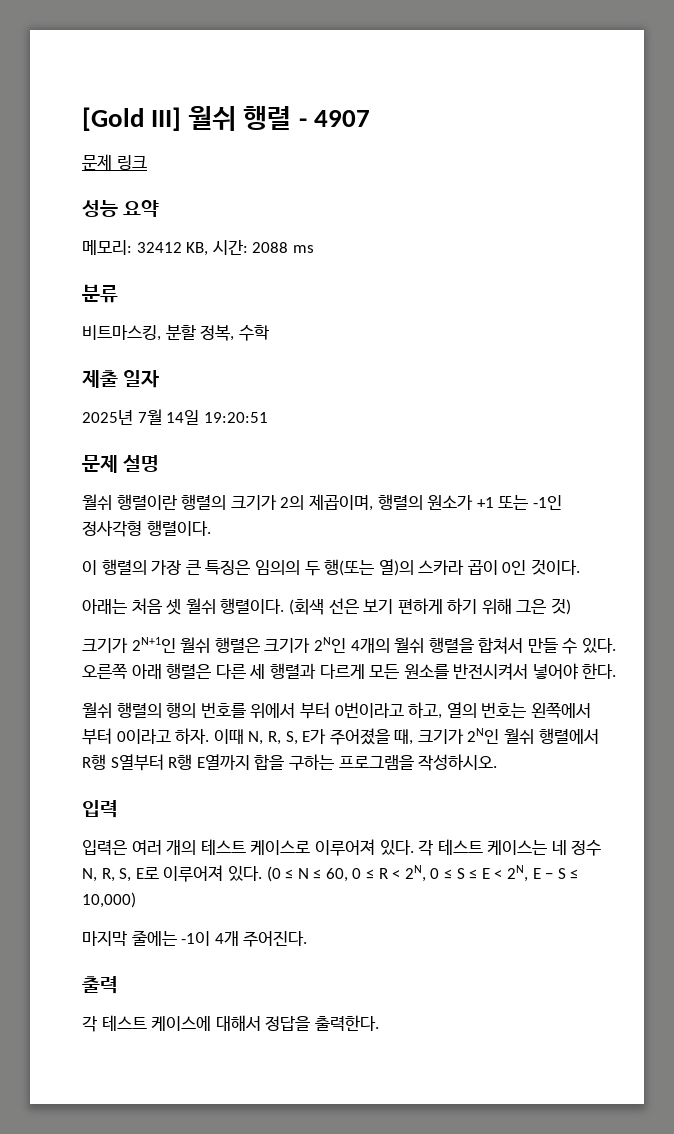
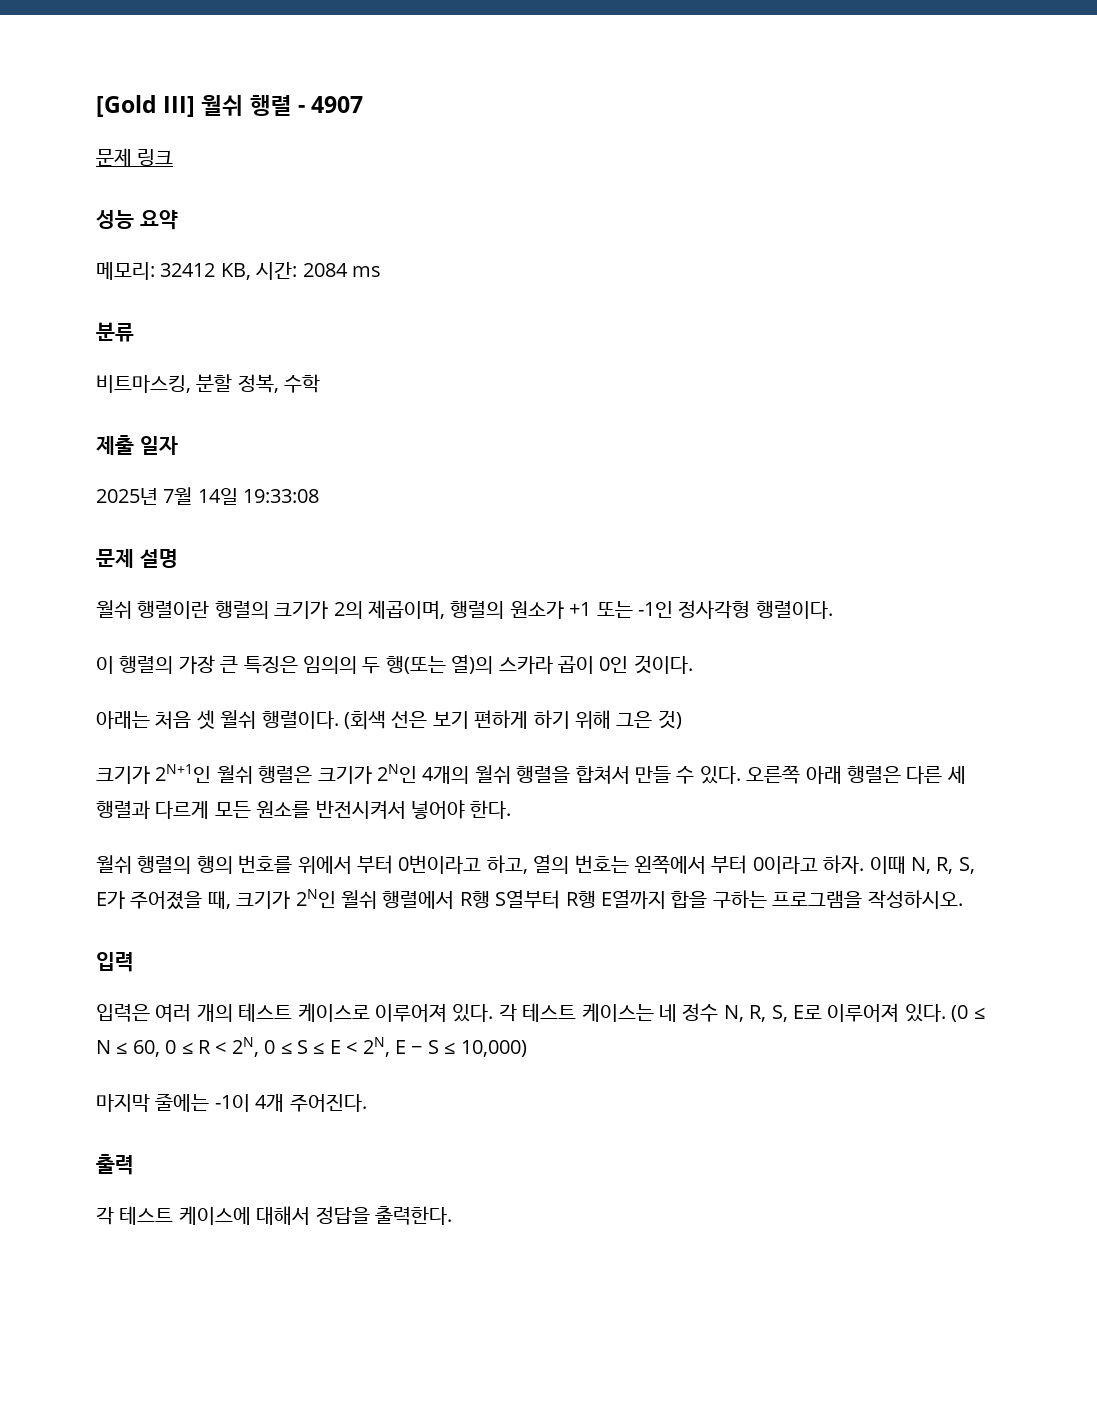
- 메모리: 32412 KB, 시간: 2088 ms
+ 메모리: 32412 KB, 시간: 2084 ms
- 2025년 7월 14일 19:20:51
+ 2025년 7월 14일 19:33:08

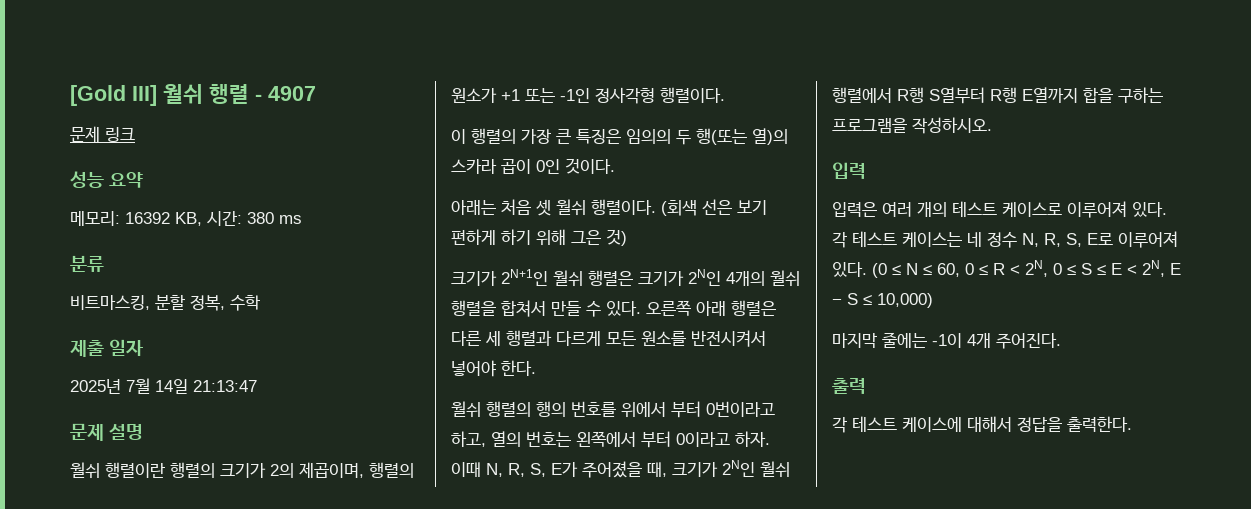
- 메모리: 32412 KB, 시간: 2084 ms
+ 메모리: 16392 KB, 시간: 380 ms
- 2025년 7월 14일 19:33:08
+ 2025년 7월 14일 21:13:47

